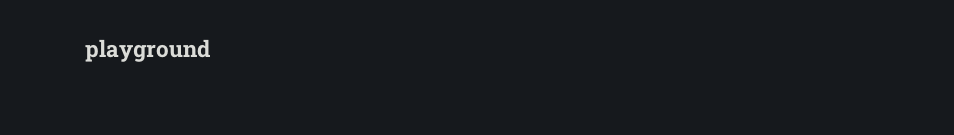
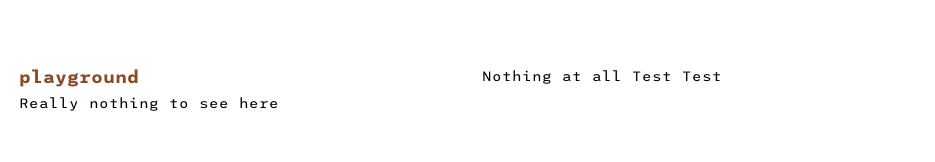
+ Really nothing to see here
+ Nothing at all Test Test

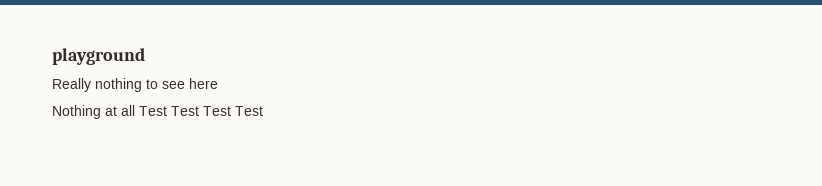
- Nothing at all Test Test
+ Nothing at all Test Test Test Test

